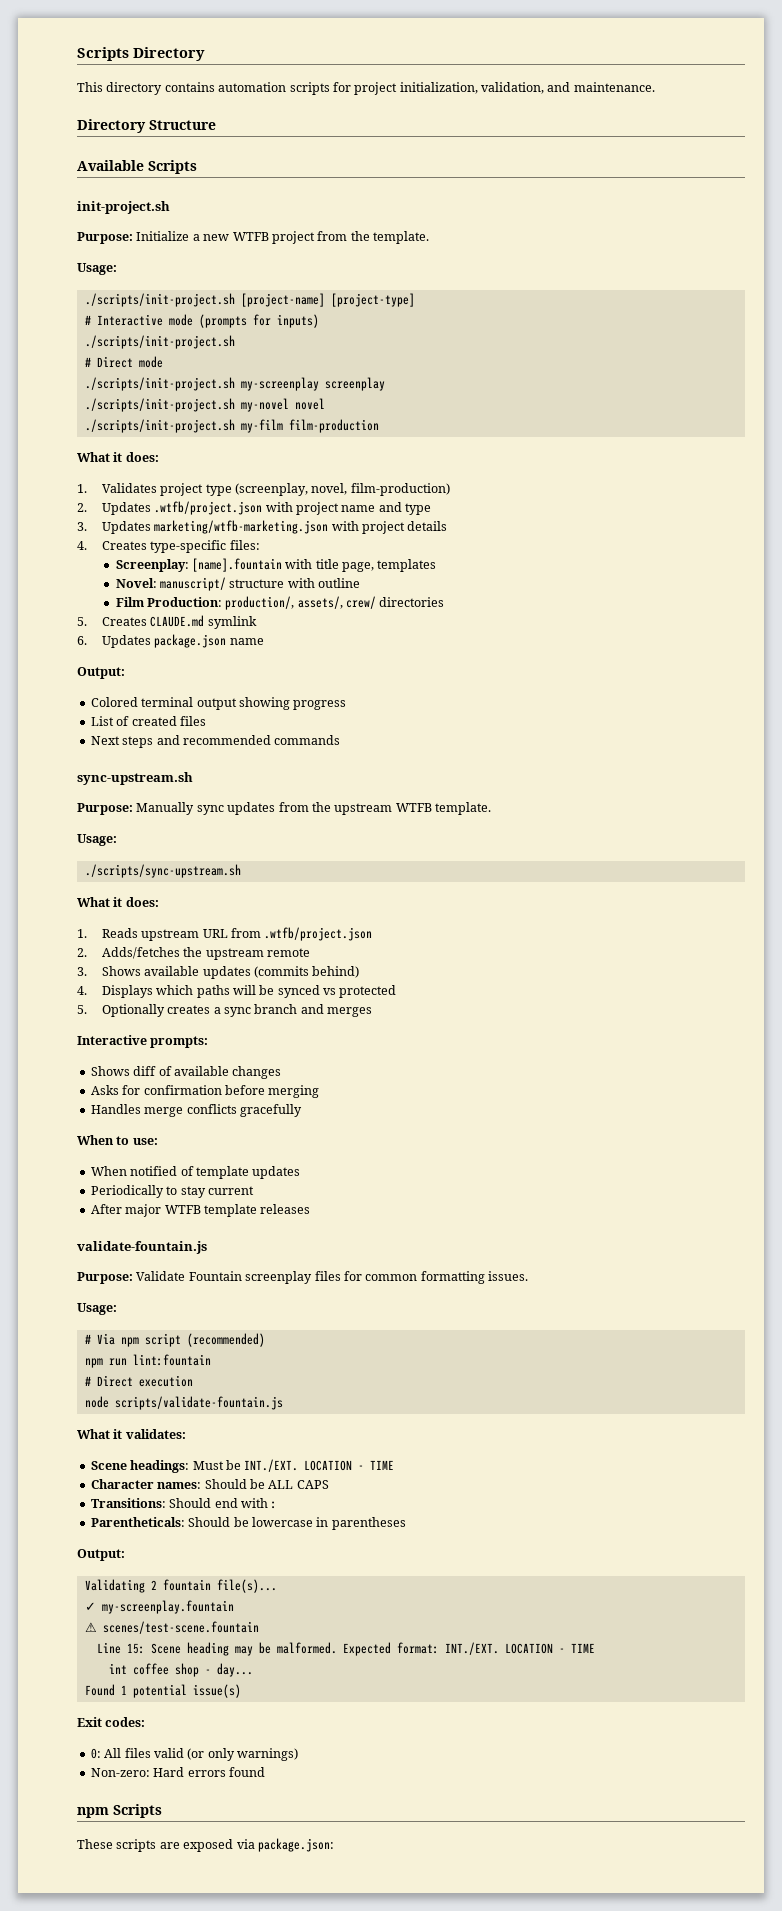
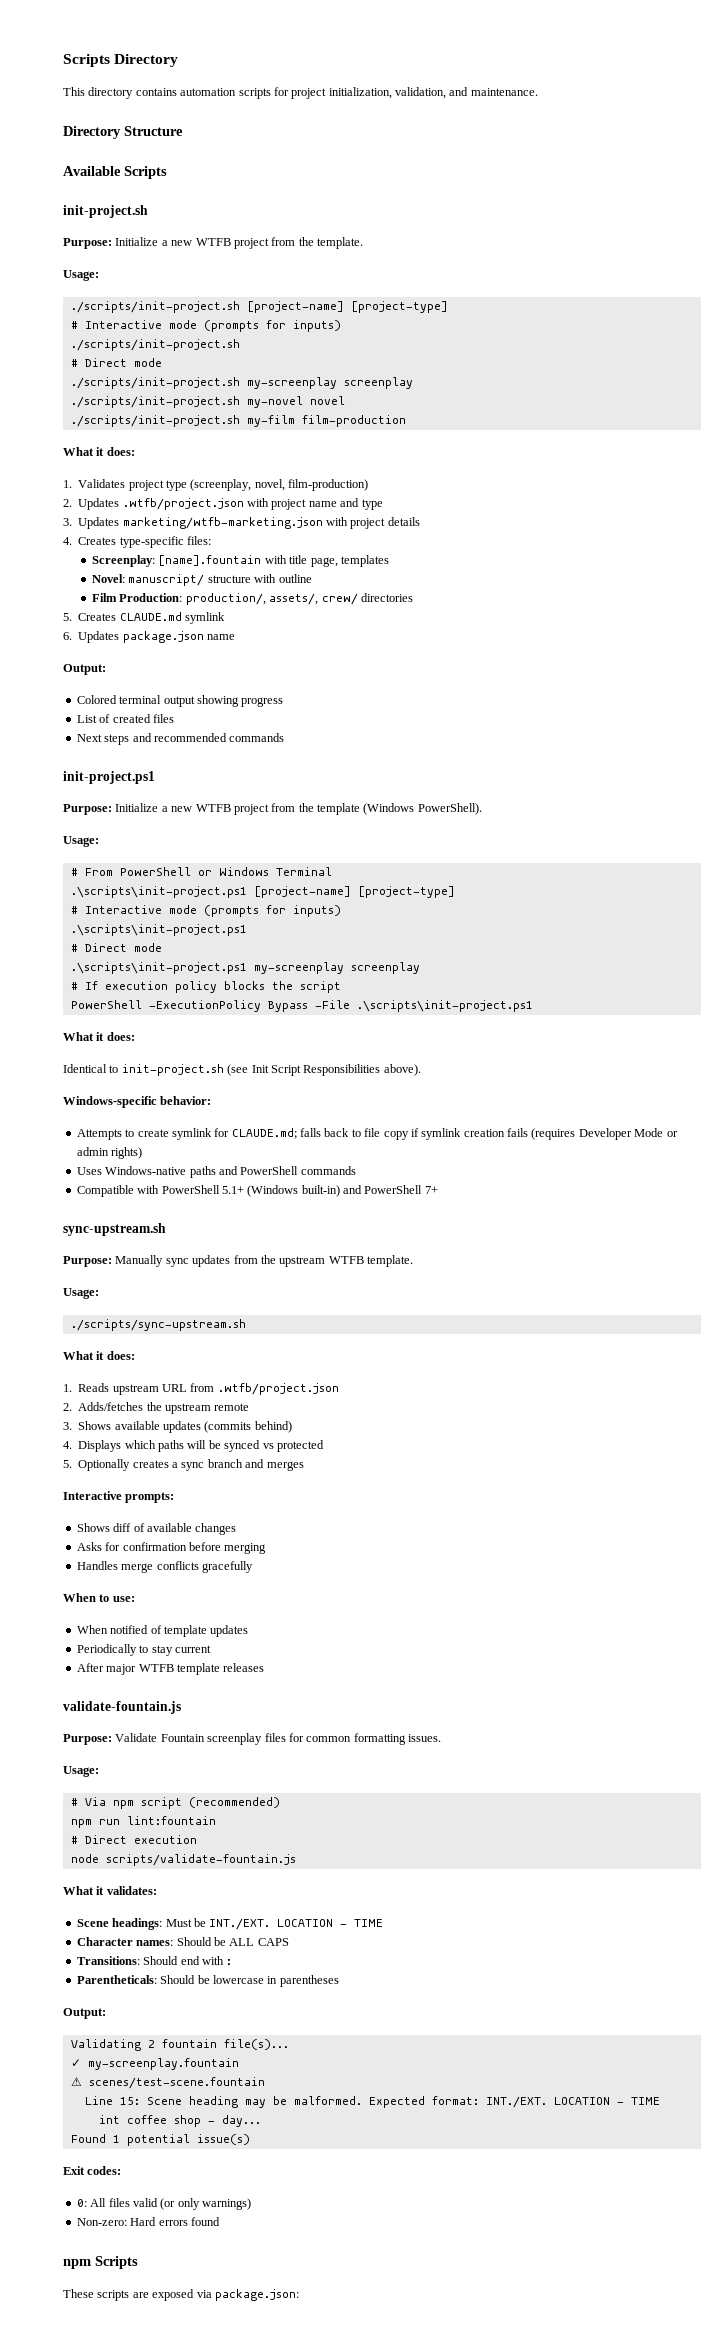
+ init-project.ps1
+ Purpose: Initialize a new WTFB project from the template (Windows PowerShell).
+ Usage:
+ # From PowerShell or Windows Terminal
+ .\scripts\init-project.ps1 [project-name] [project-type]
+ # Interactive mode (prompts for inputs)
+ .\scripts\init-project.ps1
+ # Direct mode
+ .\scripts\init-project.ps1 my-screenplay screenplay
+ # If execution policy blocks the script
+ PowerShell -ExecutionPolicy Bypass -File .\scripts\init-project.ps1
+ What it does:
+ Identical to init-project.sh (see Init Script Responsibilities above).
+ Windows-specific behavior:
+ Attempts to create symlink for CLAUDE.md; falls back to file copy if symlink creation fails (requires Developer Mode or admin rights)
+ Uses Windows-native paths and PowerShell commands
+ Compatible with PowerShell 5.1+ (Windows built-in) and PowerShell 7+

